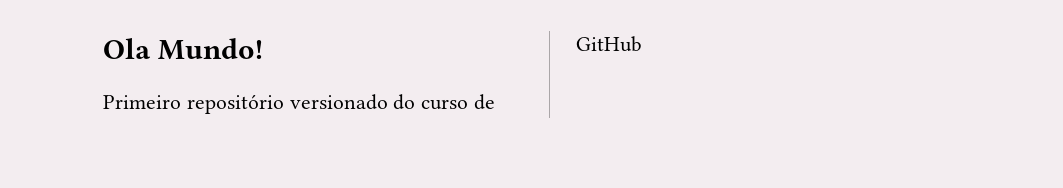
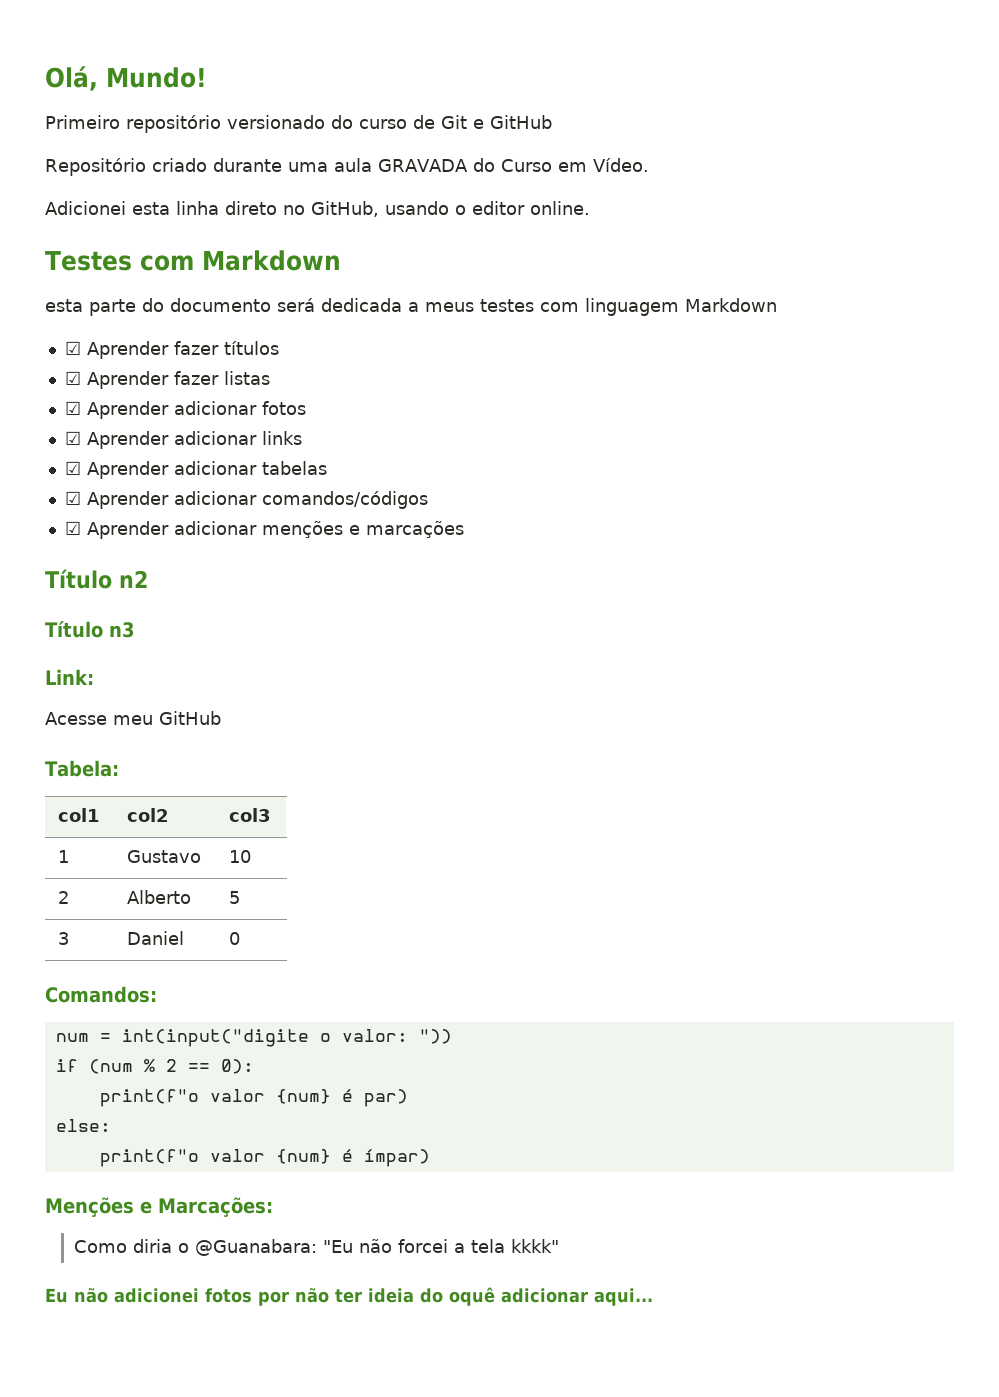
- Ola Mundo!
+ Olá, Mundo!
- Primeiro repositório versionado do curso de GitHub
+ Primeiro repositório versionado do curso de Git e GitHub
+ Repositório criado durante uma aula GRAVADA do Curso em Vídeo.
+ Adicionei esta linha direto no GitHub, usando o editor online.
+ Testes com Markdown
+ esta parte do documento será dedicada a meus testes com linguagem Markdown
+ ☑ Aprender fazer títulos
+ ☑ Aprender fazer listas
+ ☑ Aprender adicionar fotos
+ ☑ Aprender adicionar links
+ ☑ Aprender adicionar tabelas
+ ☑ Aprender adicionar comandos/códigos
+ ☑ Aprender adicionar menções e marcações
+ Título n2
+ Título n3
+ Link:
+ Acesse meu GitHub
+ Tabela:
+ col1 | col2 | col3
+ 1 | Gustavo | 10
+ 2 | Alberto | 5
+ 3 | Daniel | 0
+ Comandos:
+ num = int(input("digite o valor: "))
+ if (num % 2 == 0):
+ print(f"o valor {num} é par)
+ else:
+ print(f"o valor {num} é ímpar)
+ Menções e Marcações:
+ Como diria o @Guanabara: "Eu não forcei a tela kkkk"
+ Eu não adicionei fotos por não ter ideia do oquê adicionar aqui...

